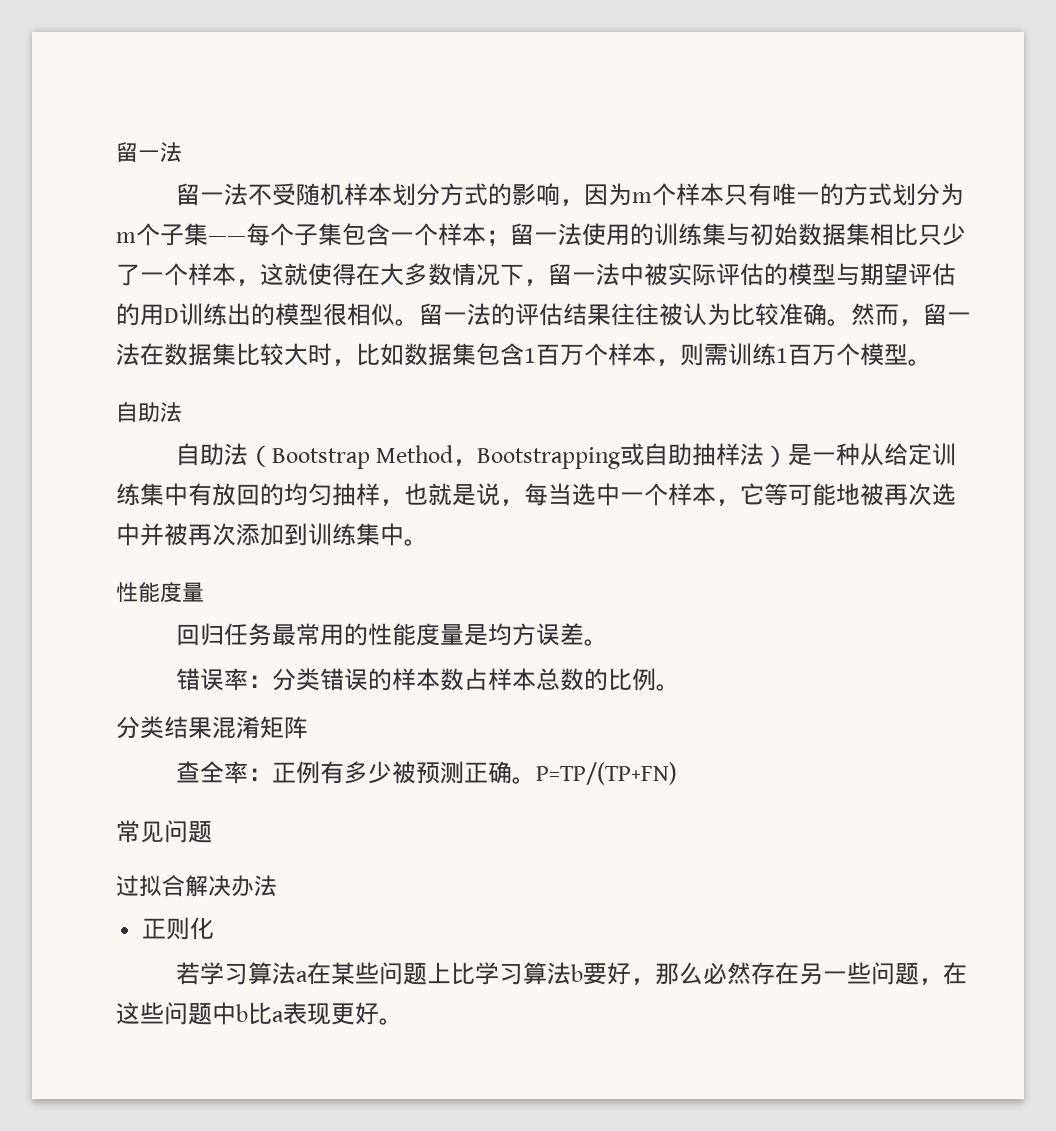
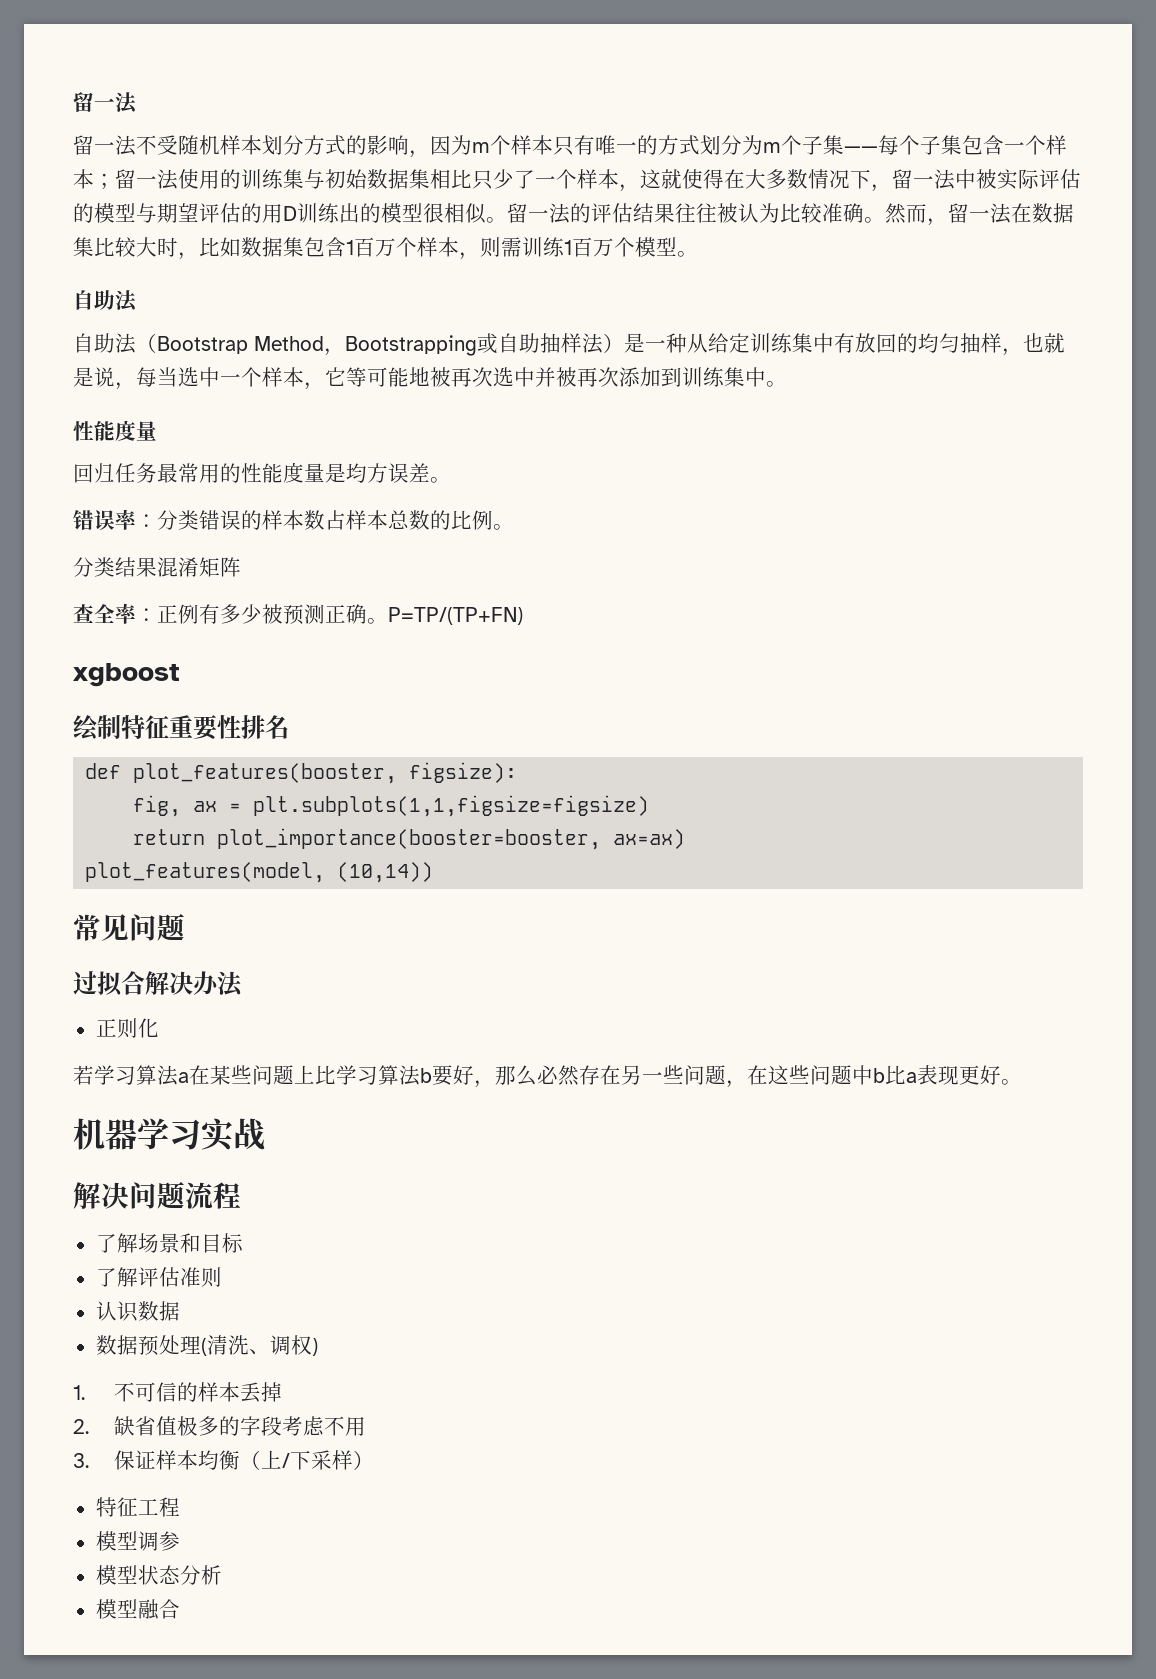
+ xgboost
+ 绘制特征重要性排名
+ def plot_features(booster, figsize):
+ fig, ax = plt.subplots(1,1,figsize=figsize)
+ return plot_importance(booster=booster, ax=ax)
+ plot_features(model, (10,14))
+ 机器学习实战
+ 解决问题流程
+ 了解场景和目标
+ 了解评估准则
+ 认识数据
+ 数据预处理(清洗、调权)
+ 1.不可信的样本丢掉
+ 2.缺省值极多的字段考虑不用
+ 3.保证样本均衡（上/下采样）
+ 特征工程
+ 模型调参
+ 模型状态分析
+ 模型融合

